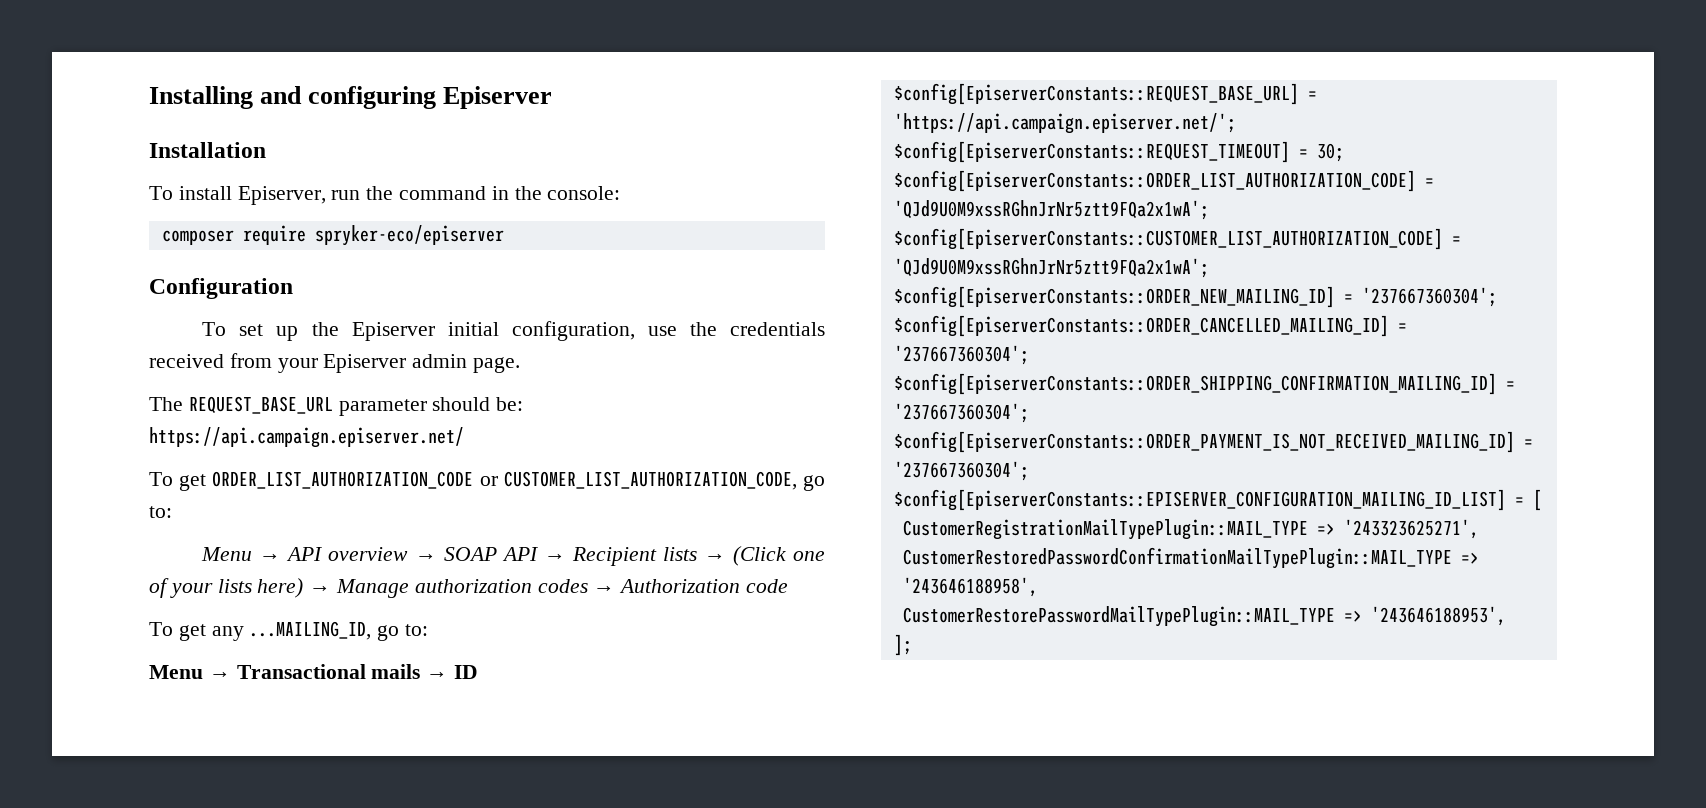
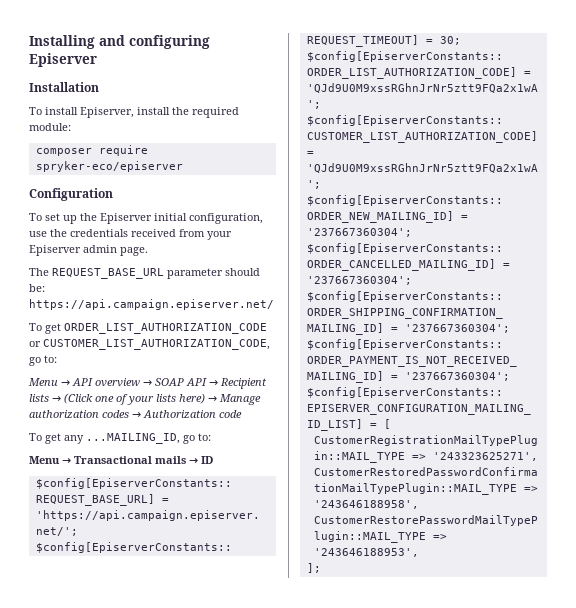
- To install Episerver, run the command in the console:
+ To install Episerver, install the required module:

